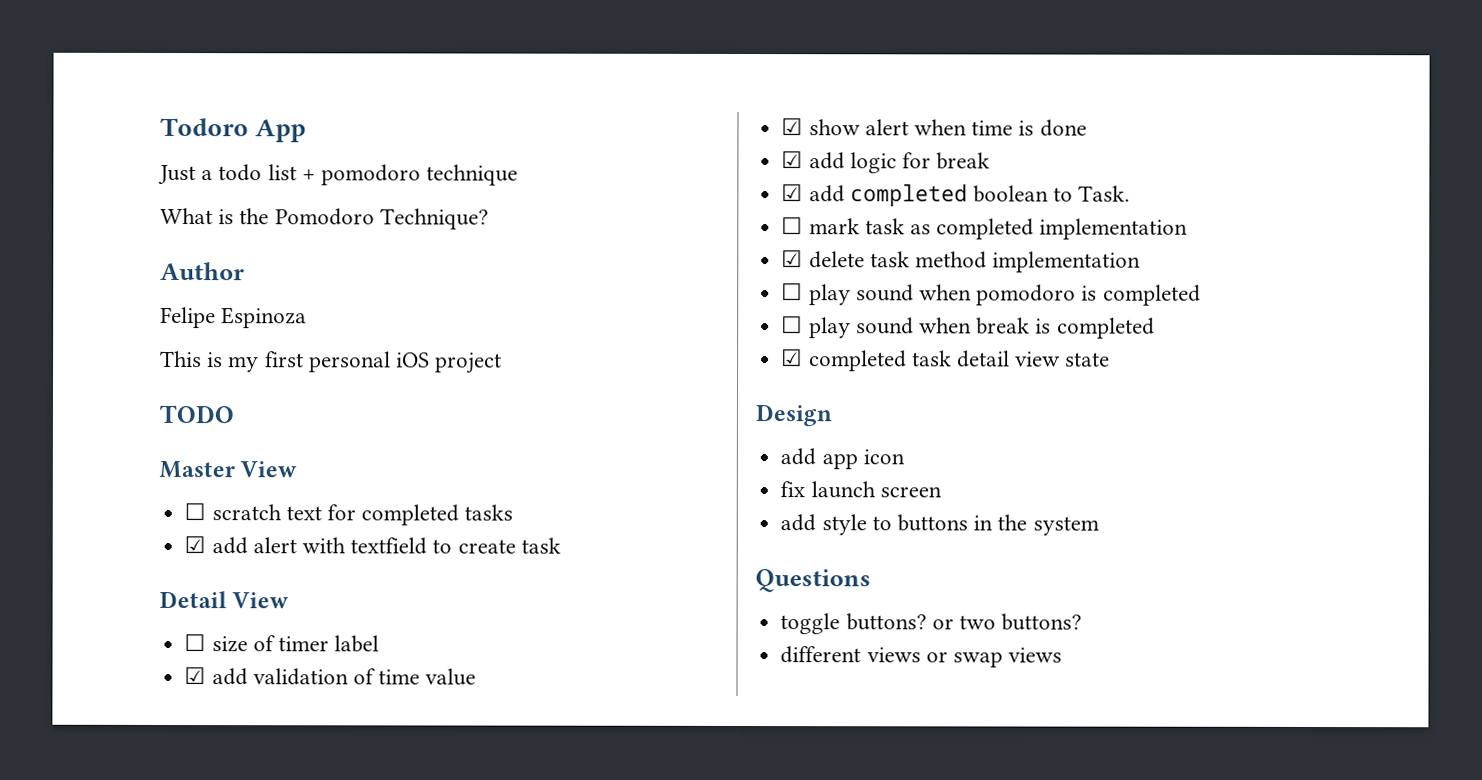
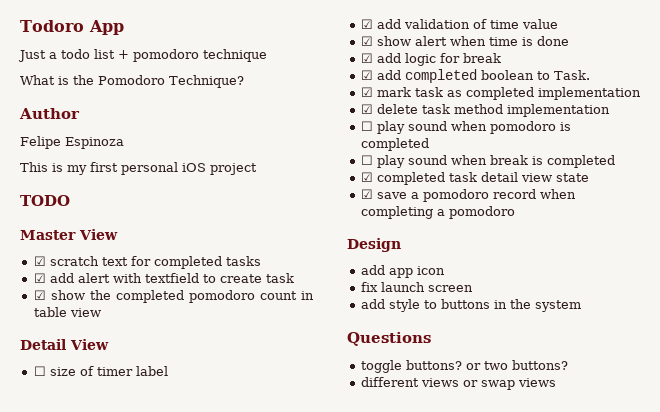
- ☐ scratch text for completed tasks
+ ☑ scratch text for completed tasks
+ ☑ show the completed pomodoro count in table view
- ☐ mark task as completed implementation
+ ☑ mark task as completed implementation
+ ☑ save a pomodoro record when completing a pomodoro

